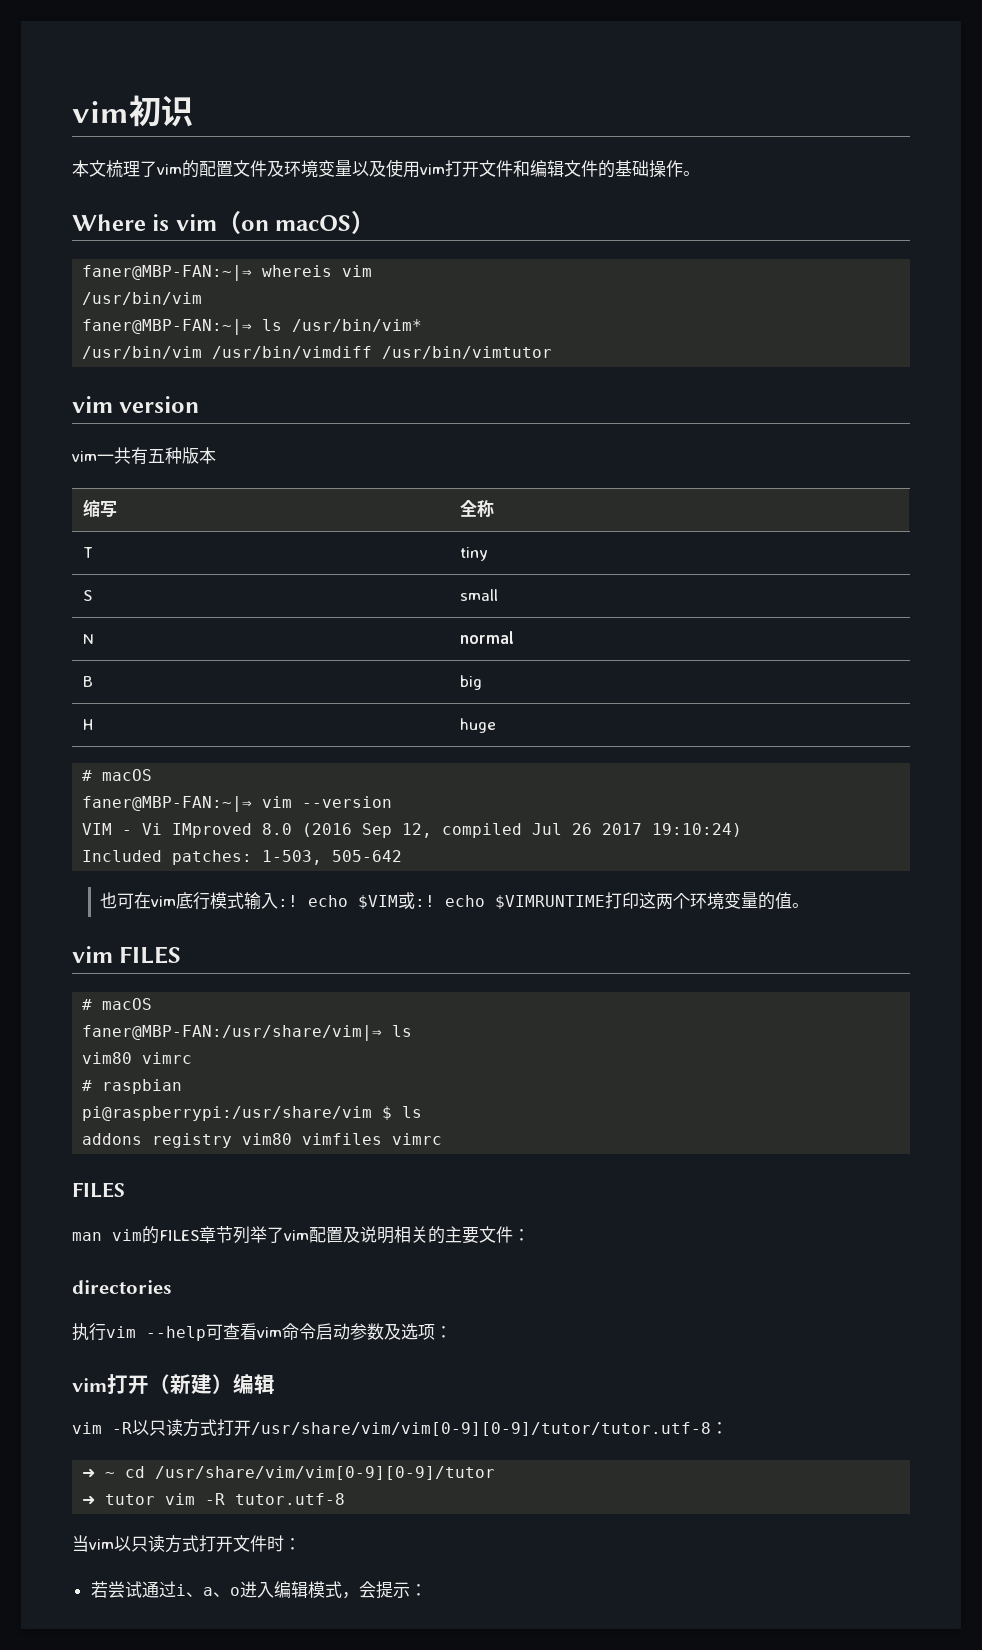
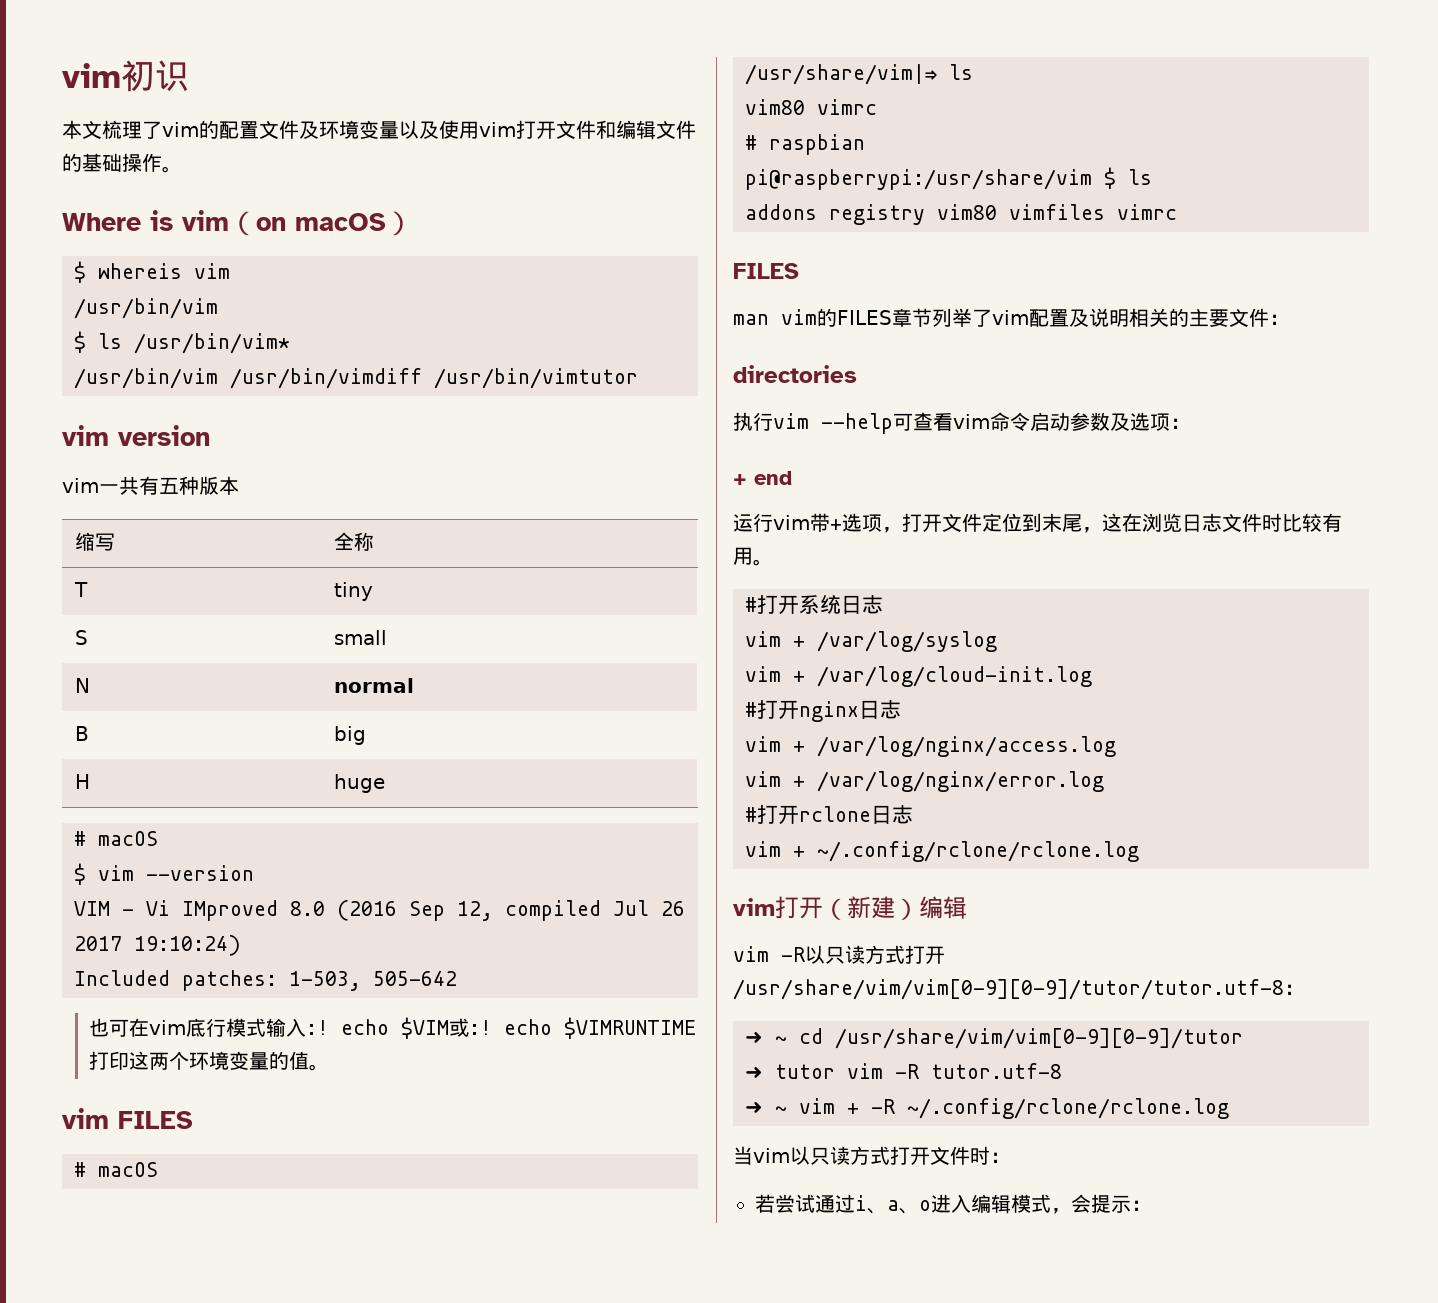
- faner@MBP-FAN:~|⇒ whereis vim
+ $ whereis vim
- faner@MBP-FAN:~|⇒ ls /usr/bin/vim*
+ $ ls /usr/bin/vim*
- faner@MBP-FAN:~|⇒ vim --version
+ $ vim --version
- faner@MBP-FAN:/usr/share/vim|⇒ ls
+ /usr/share/vim|⇒ ls
+ + end
+ 运行vim带+选项，打开文件定位到末尾，这在浏览日志文件时比较有用。
+ #打开系统日志
+ vim + /var/log/syslog
+ vim + /var/log/cloud-init.log
+ #打开nginx日志
+ vim + /var/log/nginx/access.log
+ vim + /var/log/nginx/error.log
+ #打开rclone日志
+ vim + ~/.config/rclone/rclone.log
+ ➜ ~ vim + -R ~/.config/rclone/rclone.log

